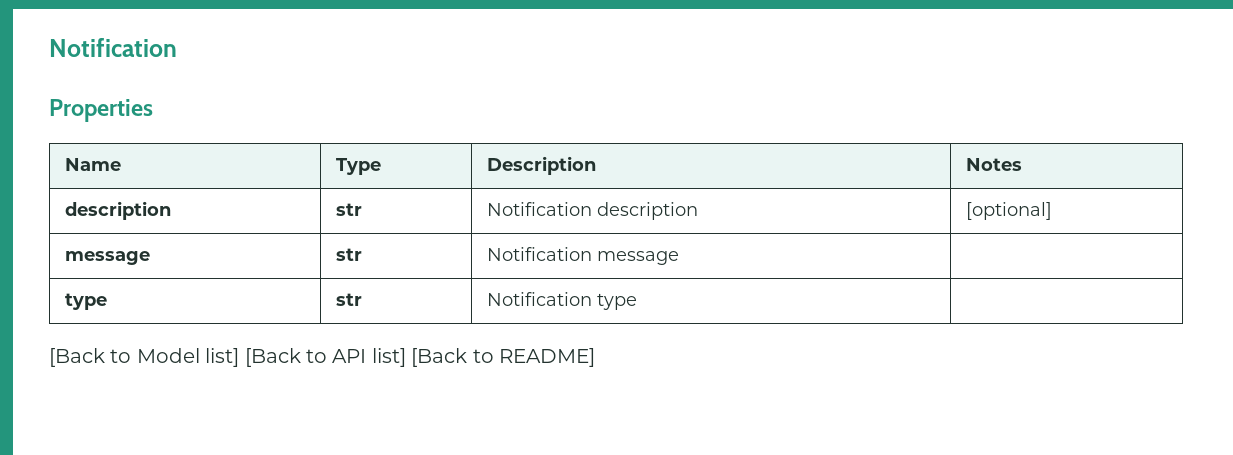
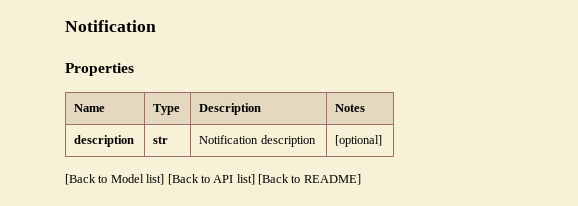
- message | str | Notification message |
- type | str | Notification type |

